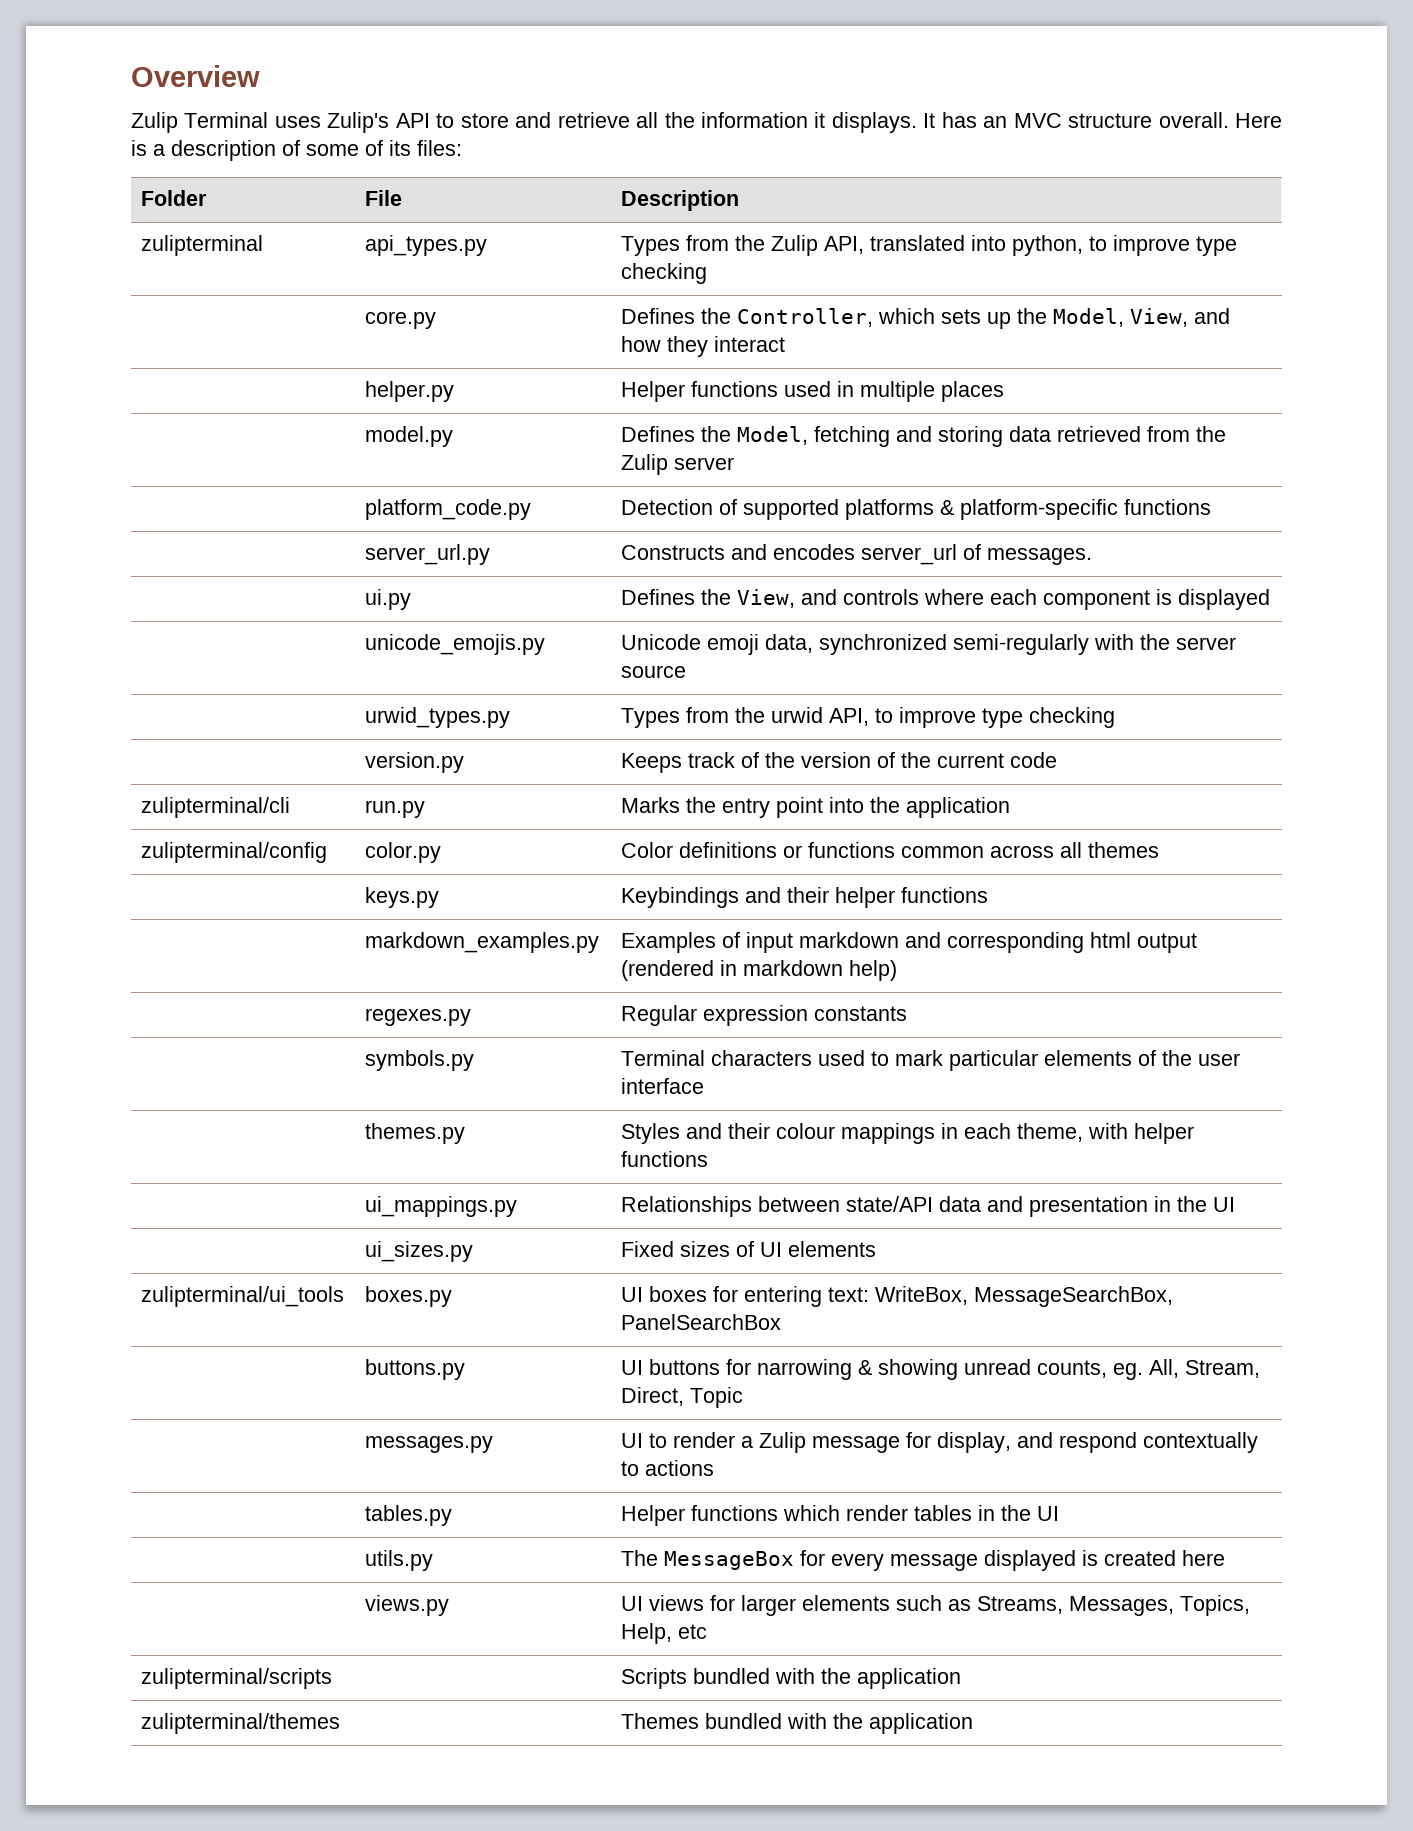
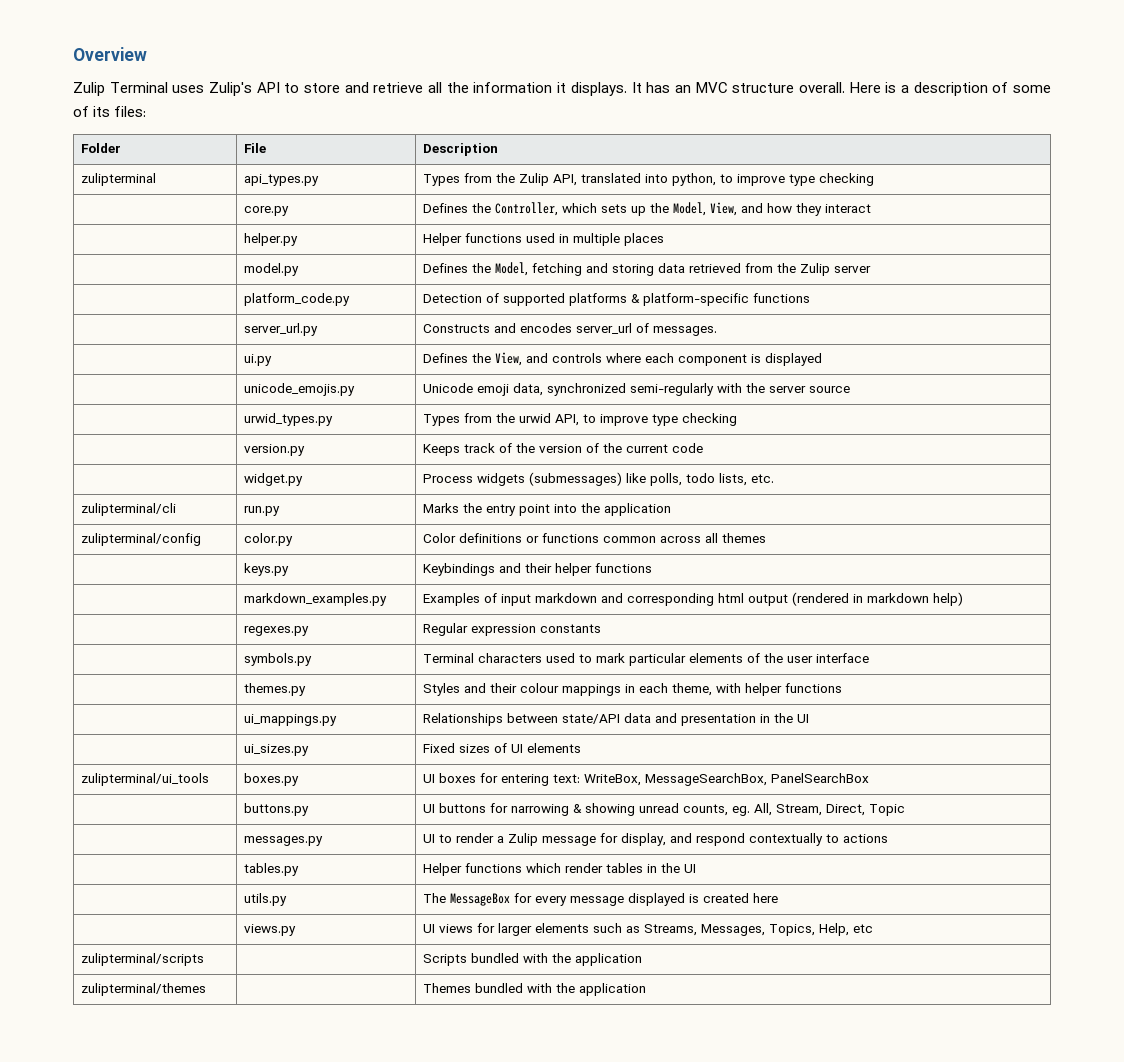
+ | widget.py | Process widgets (submessages) like polls, todo lists, etc.

